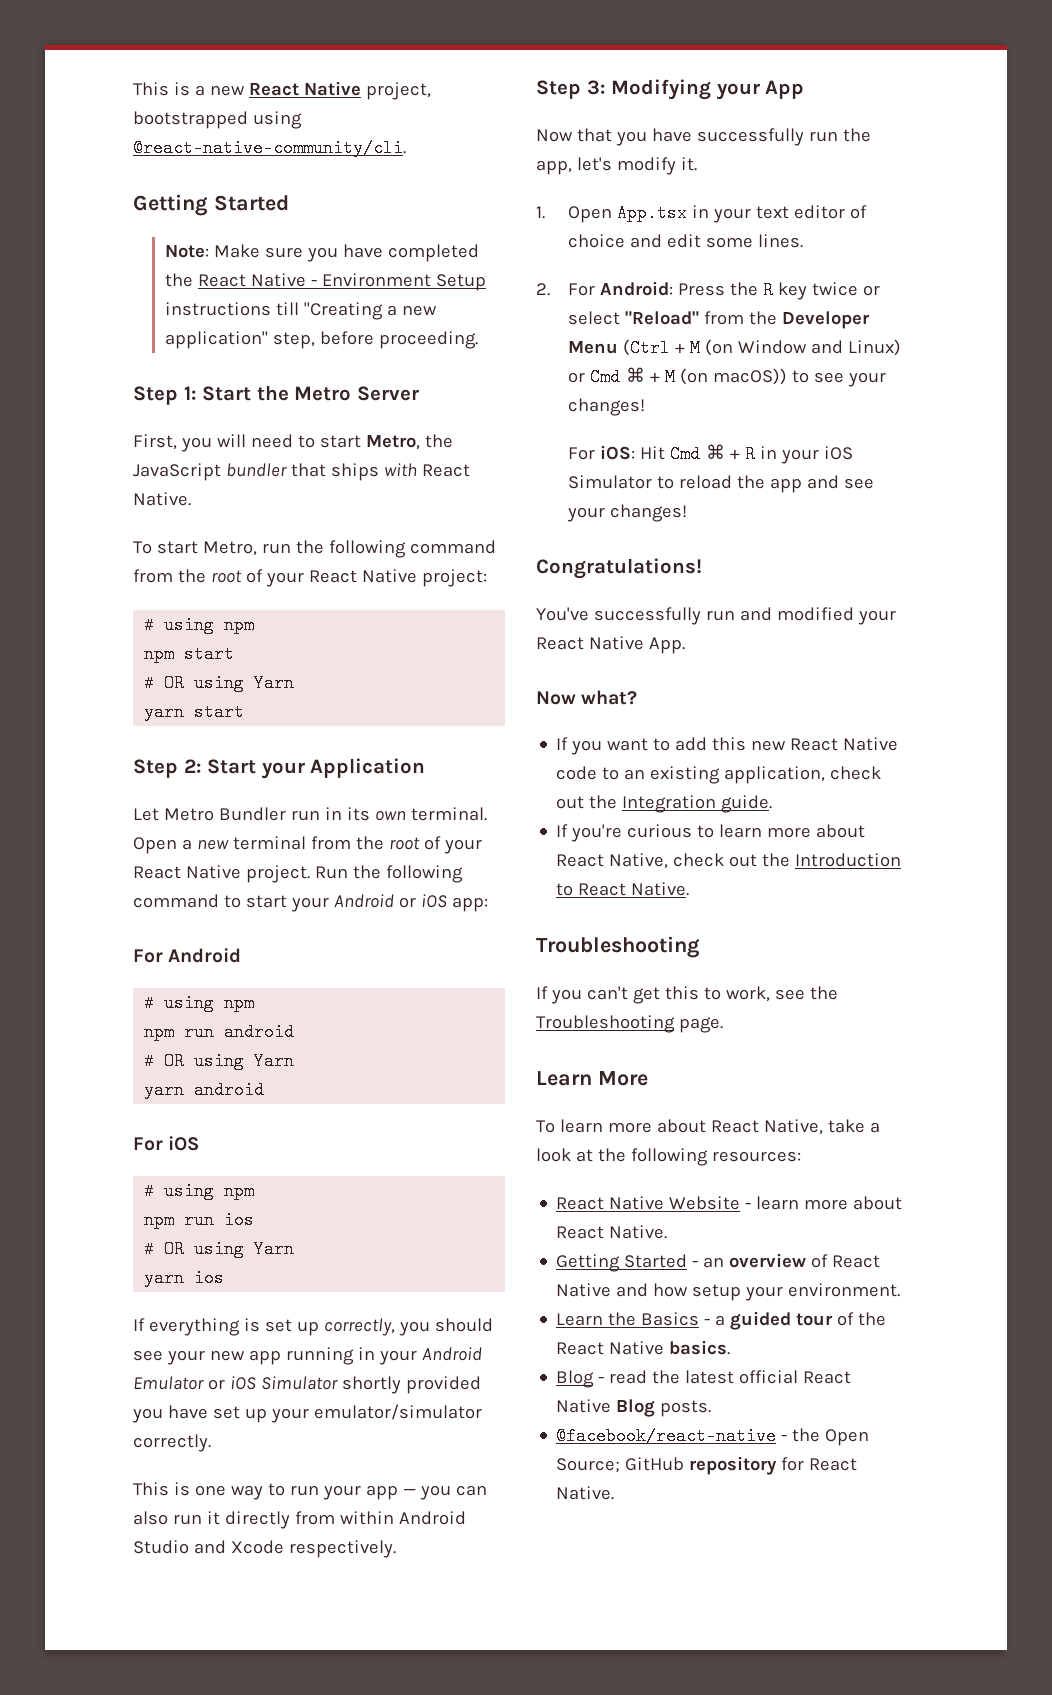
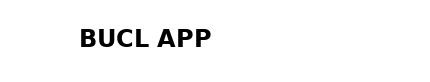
- This is a new React Native project, bootstrapped using @react-native-community/cli.
- Getting Started
- Note: Make sure you have completed the React Native - Environment Setup instructions till "Creating a new application" step, before proceeding.
- Step 1: Start the Metro Server
- First, you will need to start Metro, the JavaScript bundler that ships with React Native.
- To start Metro, run the following command from the root of your React Native project:
- # using npm
- npm start
- # OR using Yarn
- yarn start
- Step 2: Start your Application
- Let Metro Bundler run in its own terminal. Open a new terminal from the root of your React Native project. Run the following command to start your Android or iOS app:
- For Android
- # using npm
- npm run android
- # OR using Yarn
- yarn android
- For iOS
- # using npm
- npm run ios
- # OR using Yarn
- yarn ios
- If everything is set up correctly, you should see your new app running in your Android Emulator or iOS Simulator shortly provided you have set up your emulator/simulator correctly.
- This is one way to run your app — you can also run it directly from within Android Studio and Xcode respectively.
- Step 3: Modifying your App
- Now that you have successfully run the app, let's modify it.
- 1. Open App.tsx in your text editor of choice and edit some lines.
- 2. For Android: Press the R key twice or select "Reload" from the Developer Menu (Ctrl + M (on Window and Linux) or Cmd ⌘ + M (on macOS)) to see your changes!
- For iOS: Hit Cmd ⌘ + R in your iOS Simulator to reload the app and see your changes!
- Congratulations!
- You've successfully run and modified your React Native App.
- Now what?
- If you want to add this new React Native code to an existing application, check out the Integration guide.
- If you're curious to learn more about React Native, check out the Introduction to React Native.
- Troubleshooting
- If you can't get this to work, see the Troubleshooting page.
- Learn More
- To learn more about React Native, take a look at the following resources:
- React Native Website - learn more about React Native.
- Getting Started - an overview of React Native and how setup your environment.
- Learn the Basics - a guided tour of the React Native basics.
- Blog - read the latest official React Native Blog posts.
- @facebook/react-native - the Open Source; GitHub repository for React Native.
+ BUCL APP

